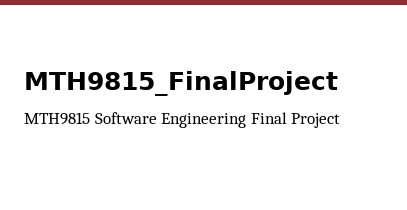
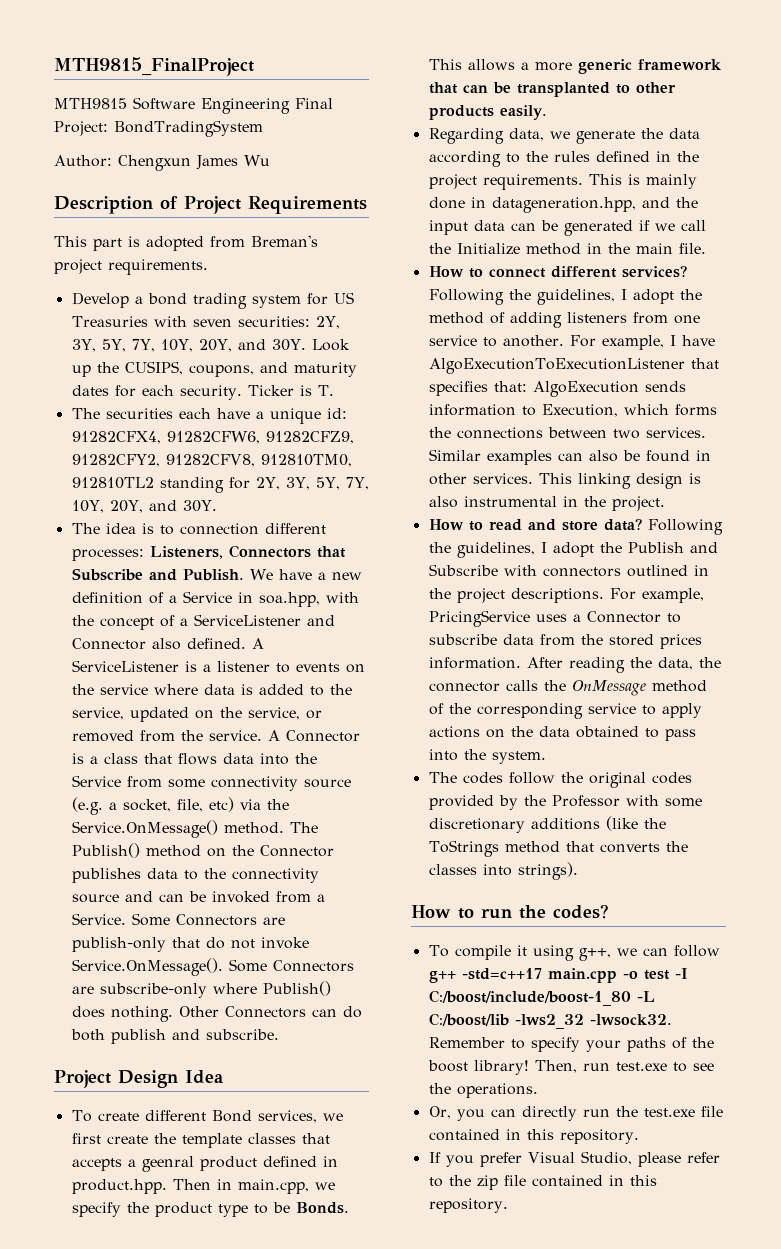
- MTH9815 Software Engineering Final Project
+ MTH9815 Software Engineering Final Project: BondTradingSystem
+ Author: Chengxun James Wu
+ Description of Project Requirements
+ This part is adopted from Breman's project requirements.
+ Develop a bond trading system for US Treasuries with seven securities: 2Y, 3Y, 5Y, 7Y, 10Y, 20Y, and 30Y. Look up the CUSIPS, coupons, and maturity dates for each security. Ticker is T.
+ The securities each have a unique id: 91282CFX4, 91282CFW6, 91282CFZ9, 91282CFY2, 91282CFV8, 912810TM0, 912810TL2 standing for 2Y, 3Y, 5Y, 7Y, 10Y, 20Y, and 30Y.
+ The idea is to connection different processes: Listeners, Connectors that Subscribe and Publish. We have a new definition of a Service in soa.hpp, with the concept of a ServiceListener and Connector also defined. A ServiceListener is a listener to events on the service where data is added to the service, updated on the service, or removed from the service. A Connector is a class that flows data into the Service from some connectivity source (e.g. a socket, file, etc) via the Service.OnMessage() method. The Publish() method on the Connector publishes data to the connectivity source and can be invoked from a Service. Some Connectors are publish-only that do not invoke Service.OnMessage(). Some Connectors are subscribe-only where Publish() does nothing. Other Connectors can do both publish and subscribe.
+ Project Design Idea
+ To create different Bond services, we first create the template classes that accepts a geenral product defined in product.hpp. Then in main.cpp, we specify the product type to be Bonds. This allows a more generic framework that can be transplanted to other products easily.
+ Regarding data, we generate the data according to the rules defined in the project requirements. This is mainly done in datageneration.hpp, and the input data can be generated if we call the Initialize method in the main file.
+ How to connect different services? Following the guidelines, I adopt the method of adding listeners from one service to another. For example, I have AlgoExecutionToExecutionListener that specifies that: AlgoExecution sends information to Execution, which forms the connections between two services. Similar examples can also be found in other services. This linking design is also instrumental in the project.
+ How to read and store data? Following the guidelines, I adopt the Publish and Subscribe with connectors outlined in the project descriptions. For example, PricingService uses a Connector to subscribe data from the stored prices information. After reading the data, the connector calls the OnMessage method of the corresponding service to apply actions on the data obtained to pass into the system.
+ The codes follow the original codes provided by the Professor with some discretionary additions (like the ToStrings method that converts the classes into strings).
+ How to run the codes?
+ To compile it using g++, we can follow g++ -std=c++17 main.cpp -o test -I C:/boost/include/boost-1_80 -L C:/boost/lib -lws2_32 -lwsock32. Remember to specify your paths of the boost library! Then, run test.exe to see the operations.
+ Or, you can directly run the test.exe file contained in this repository.
+ If you prefer Visual Studio, please refer to the zip file contained in this repository.

